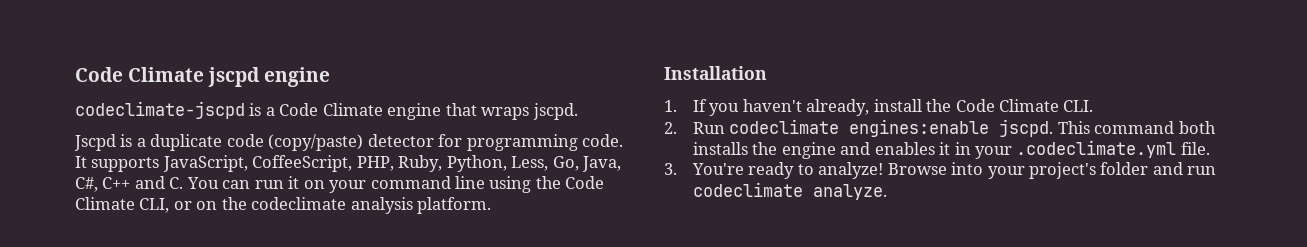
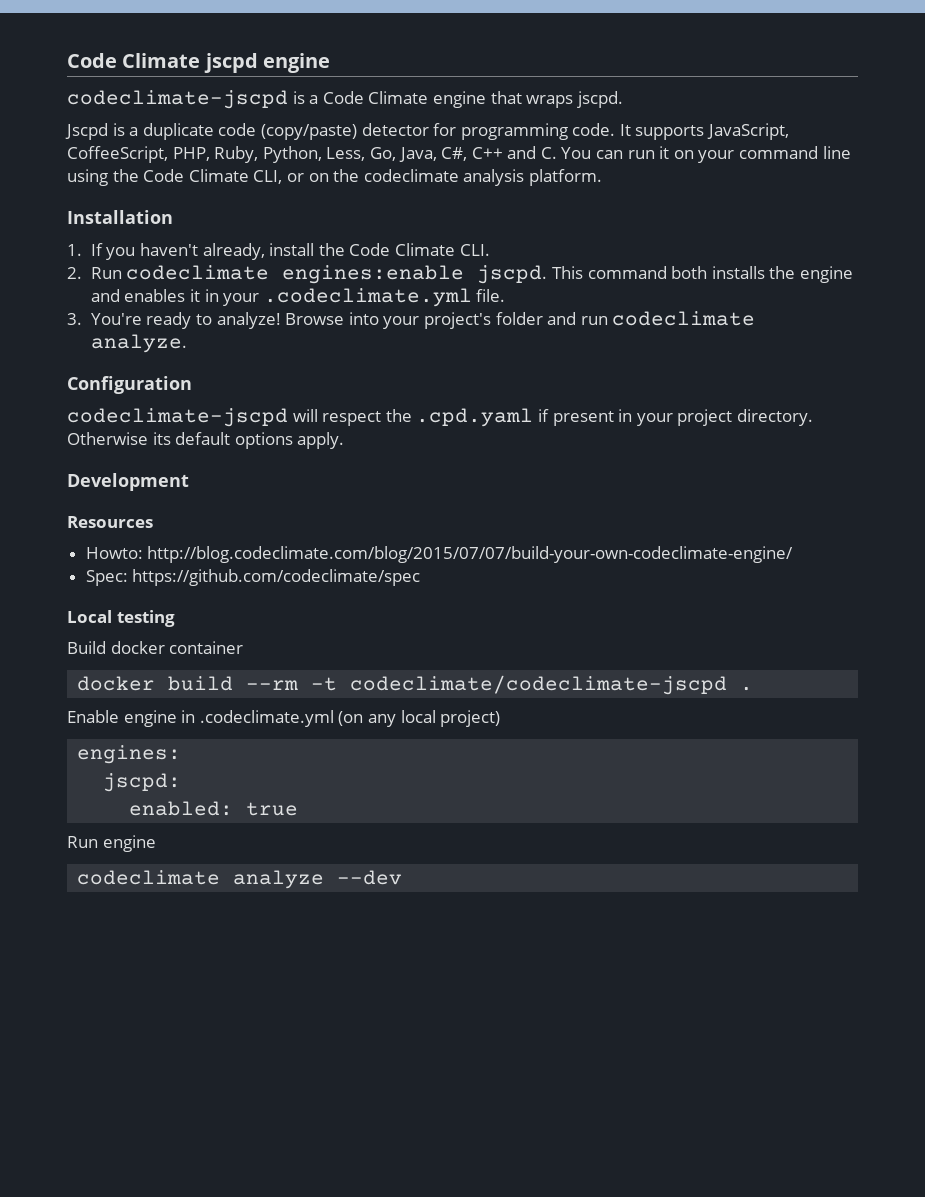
+ Configuration
+ codeclimate-jscpd will respect the .cpd.yaml if present in your project directory. Otherwise its default options apply.
+ Development
+ Resources
+ Howto: http://blog.codeclimate.com/blog/2015/07/07/build-your-own-codeclimate-engine/
+ Spec: https://github.com/codeclimate/spec
+ Local testing
+ Build docker container
+ docker build --rm -t codeclimate/codeclimate-jscpd .
+ Enable engine in .codeclimate.yml (on any local project)
+ engines:
+ jscpd:
+ enabled: true
+ Run engine
+ codeclimate analyze --dev

